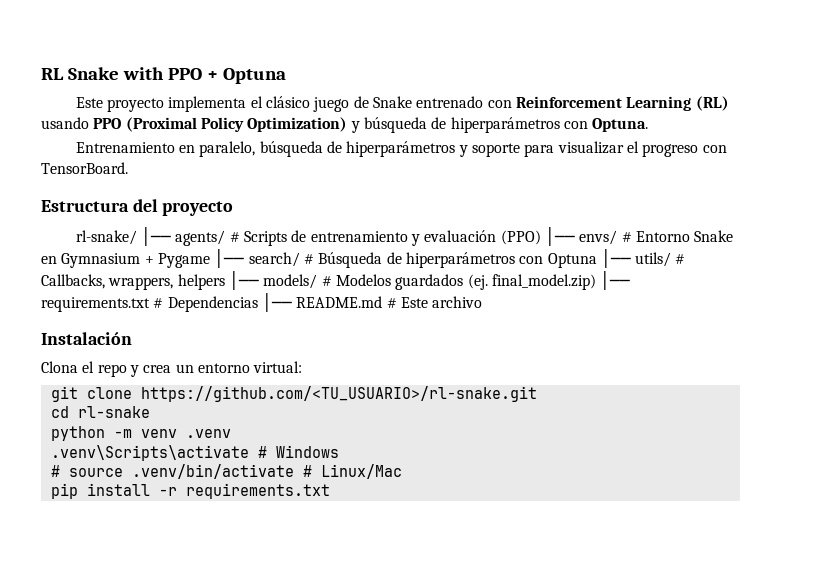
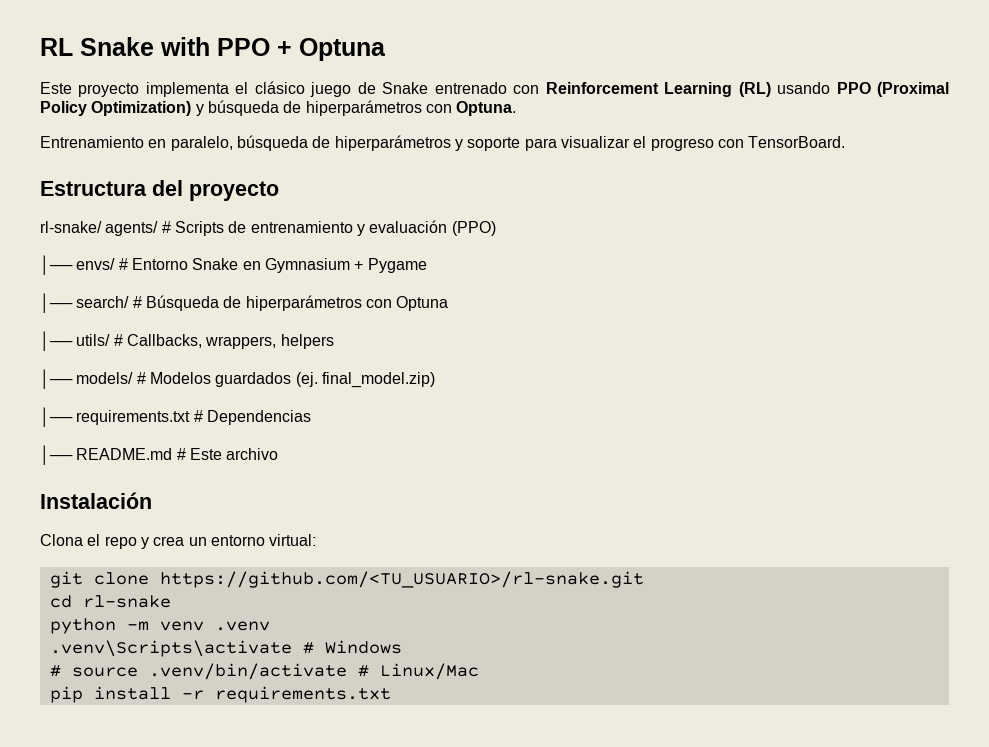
- rl-snake/ │── agents/ # Scripts de entrenamiento y evaluación (PPO) │── envs/ # Entorno Snake en Gymnasium + Pygame │── search/ # Búsqueda de hiperparámetros con Optuna │── utils/ # Callbacks, wrappers, helpers │── models/ # Modelos guardados (ej. final_model.zip) │── requirements.txt # Dependencias │── README.md # Este archivo
+ rl-snake/ agents/ # Scripts de entrenamiento y evaluación (PPO)
+ │── envs/ # Entorno Snake en Gymnasium + Pygame
+ │── search/ # Búsqueda de hiperparámetros con Optuna
+ │── utils/ # Callbacks, wrappers, helpers
+ │── models/ # Modelos guardados (ej. final_model.zip)
+ │── requirements.txt # Dependencias
+ │── README.md # Este archivo

